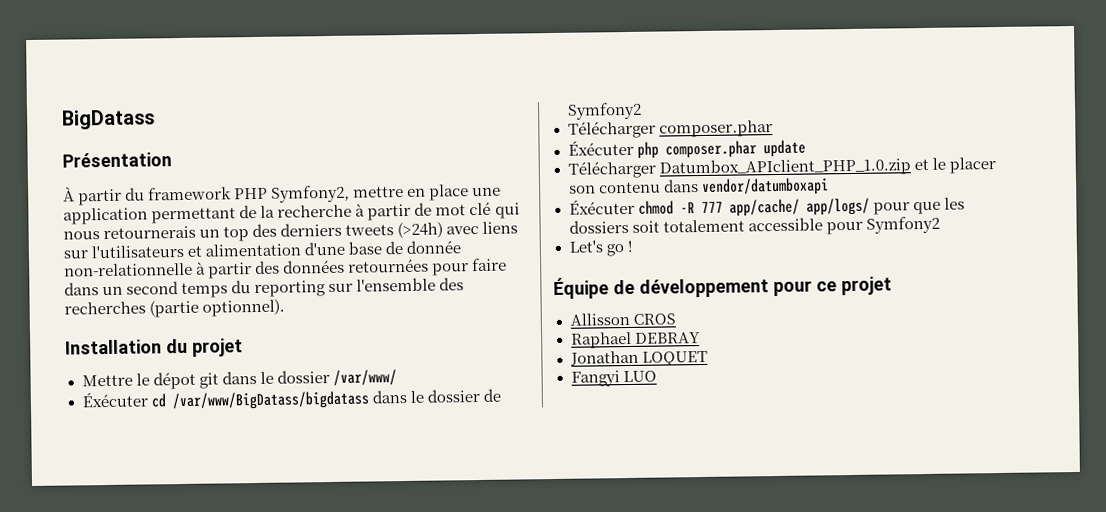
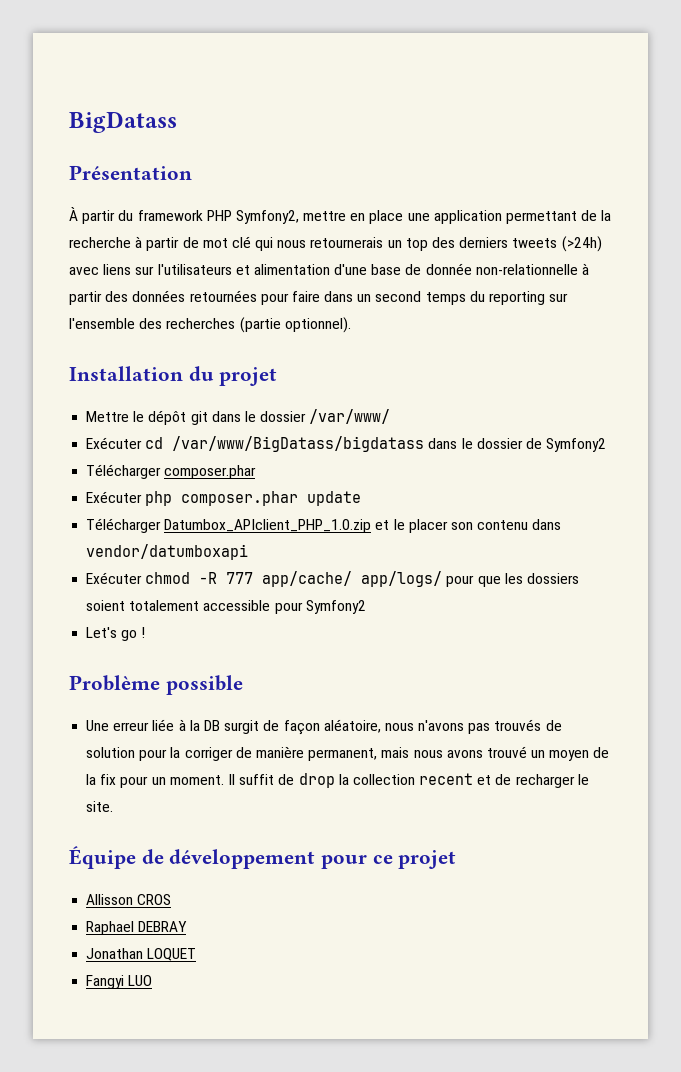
- Mettre le dépot git dans le dossier /var/www/
+ Mettre le dépôt git dans le dossier /var/www/
- Éxécuter cd /var/www/BigDatass/bigdatass dans le dossier de Symfony2
+ Exécuter cd /var/www/BigDatass/bigdatass dans le dossier de Symfony2
- Éxécuter php composer.phar update
+ Exécuter php composer.phar update
- Éxécuter chmod -R 777 app/cache/ app/logs/ pour que les dossiers soit totalement accessible pour Symfony2
+ Exécuter chmod -R 777 app/cache/ app/logs/ pour que les dossiers soient totalement accessible pour Symfony2
+ Problème possible
+ Une erreur liée à la DB surgit de façon aléatoire, nous n'avons pas trouvés de solution pour la corriger de manière permanent, mais nous avons trouvé un moyen de la fix pour un moment. Il suffit de drop la collection recent et de recharger le site.

